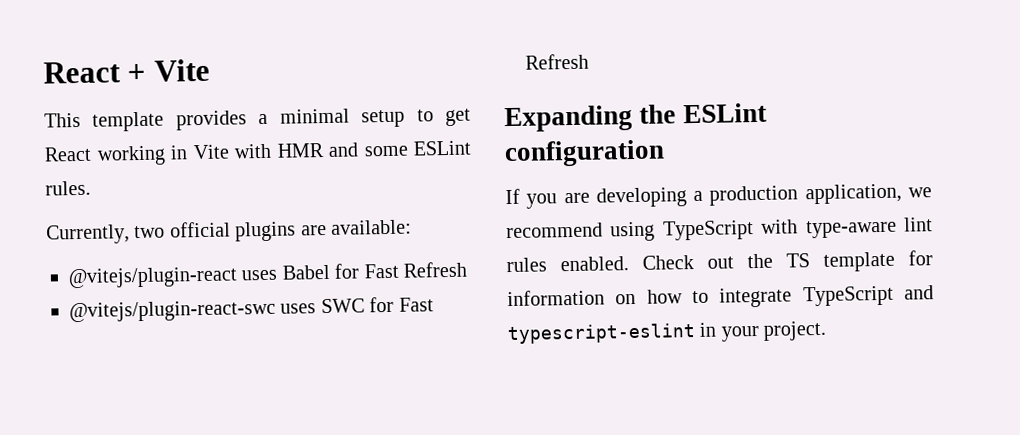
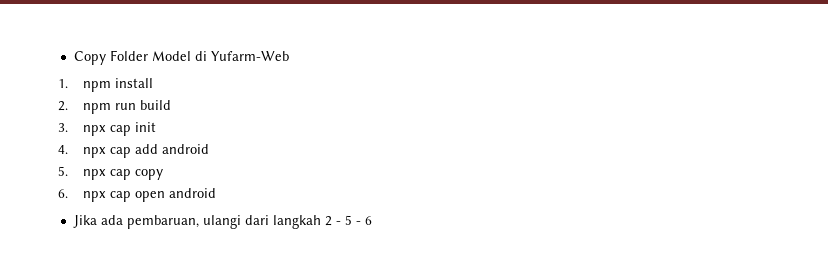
- React + Vite
- This template provides a minimal setup to get React working in Vite with HMR and some ESLint rules.
- Currently, two official plugins are available:
- @vitejs/plugin-react uses Babel for Fast Refresh
- @vitejs/plugin-react-swc uses SWC for Fast Refresh
- Expanding the ESLint configuration
- If you are developing a production application, we recommend using TypeScript with type-aware lint rules enabled. Check out the TS template for information on how to integrate TypeScript and typescript-eslint in your project.
+ Copy Folder Model di Yufarm-Web
+ 1. npm install
+ 2. npm run build
+ 3. npx cap init
+ 4. npx cap add android
+ 5. npx cap copy
+ 6. npx cap open android
+ Jika ada pembaruan, ulangi dari langkah 2 - 5 - 6

